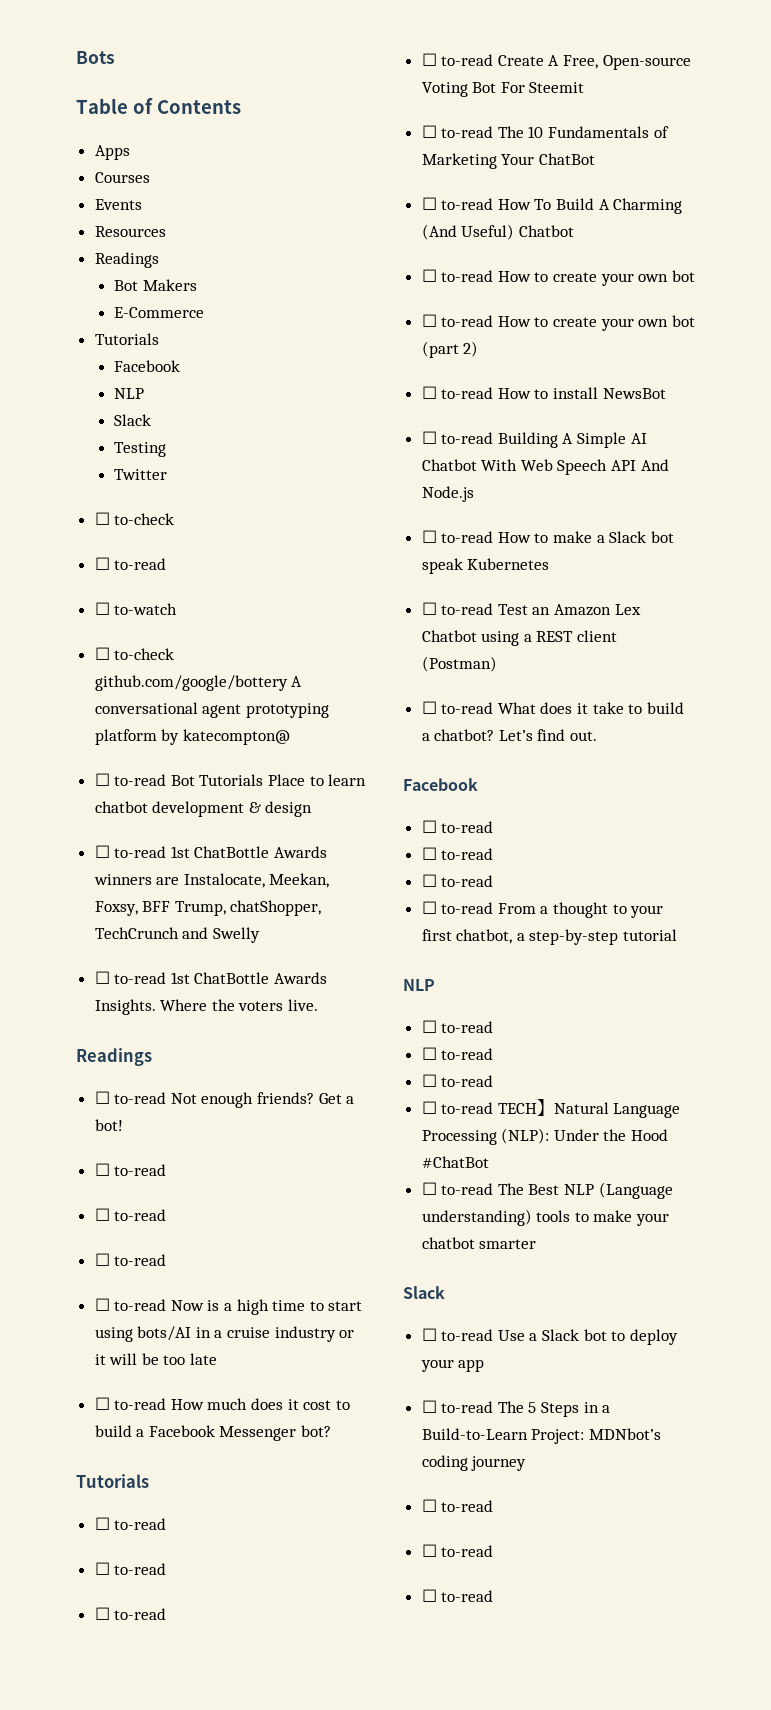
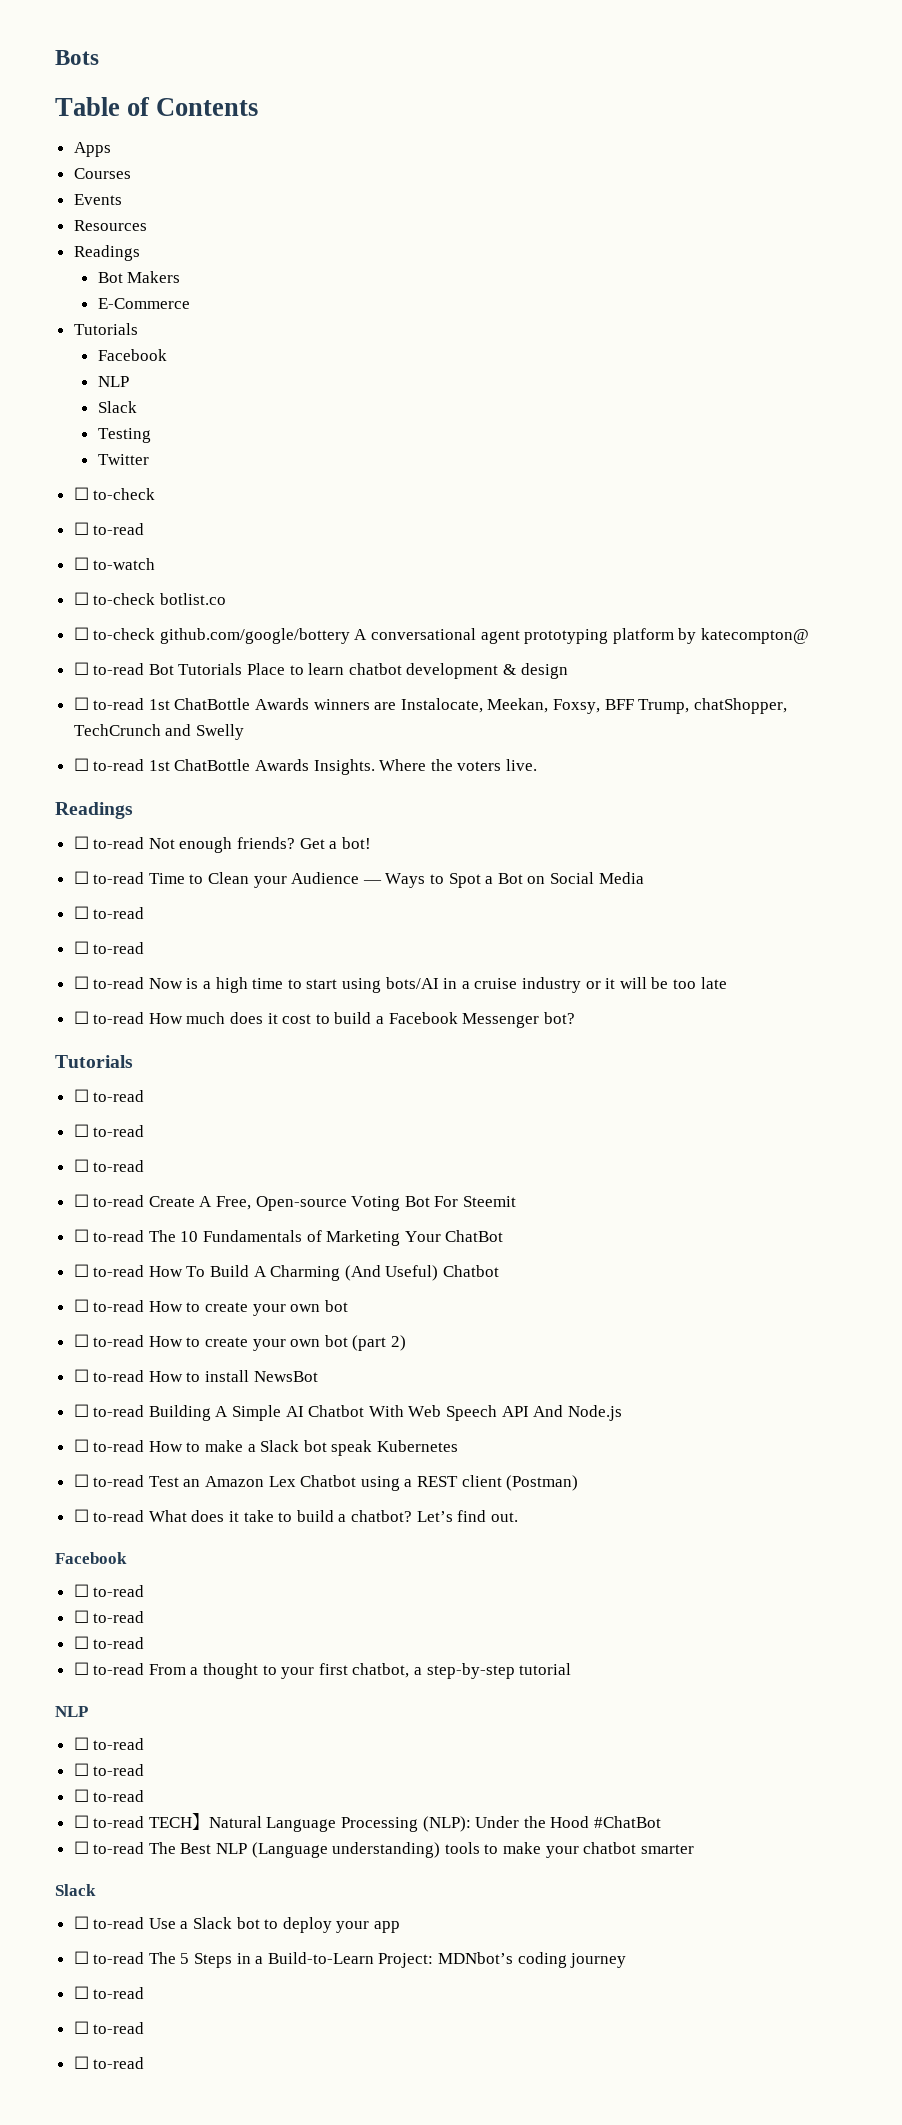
+ ☐ to-check botlist.co
  Get a bot!
- ☐ to-read
+ ☐ to-read Time to Clean your Audience — Ways to Spot a Bot on Social Media

